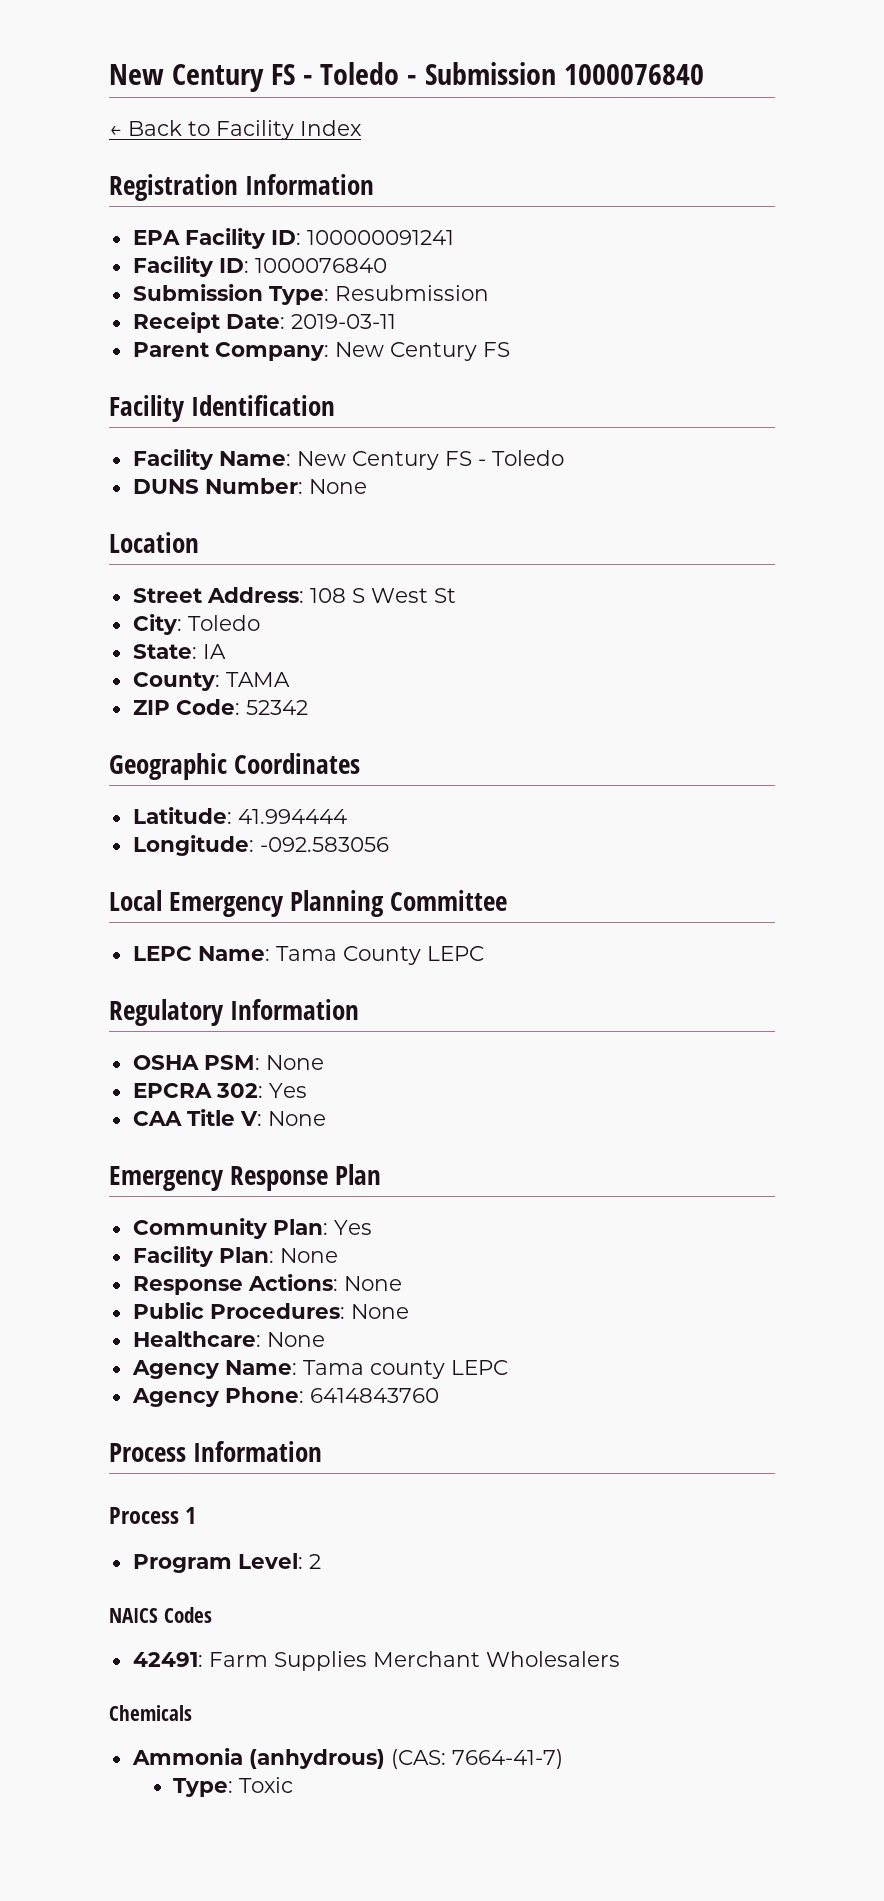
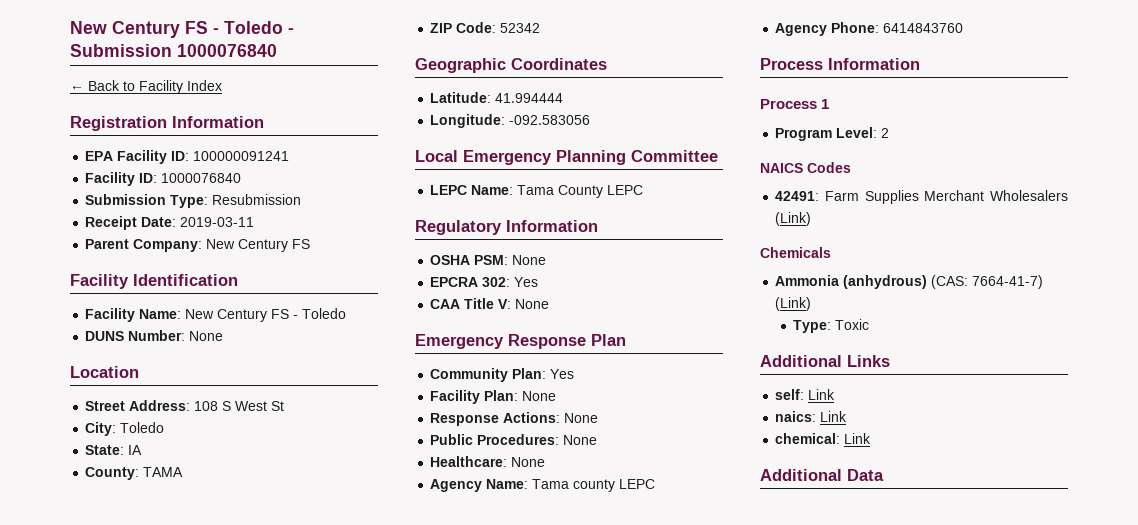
- 42491: Farm Supplies Merchant Wholesalers
+ 42491: Farm Supplies Merchant Wholesalers (Link)
- Ammonia (anhydrous) (CAS: 7664-41-7)
+ Ammonia (anhydrous) (CAS: 7664-41-7) (Link)
+ Additional Links
+ self: Link
+ naics: Link
+ chemical: Link
+ Additional Data

